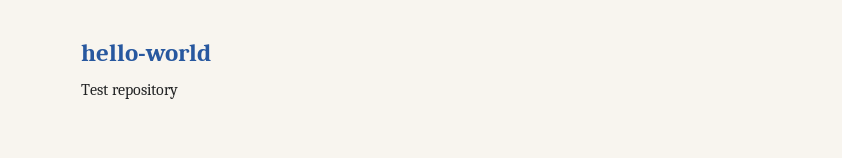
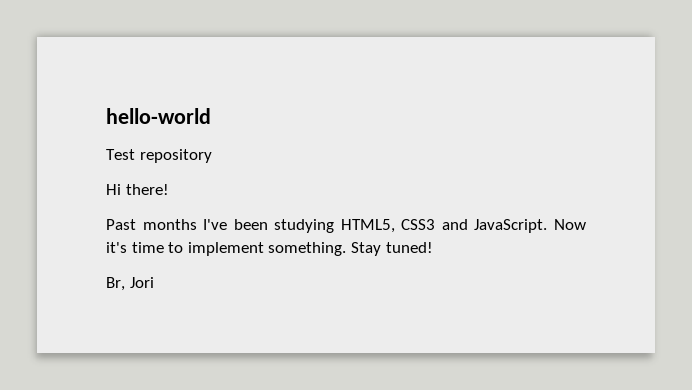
+ Hi there!
+ Past months I've been studying HTML5, CSS3 and JavaScript. Now it's time to implement something. Stay tuned!
+ Br, Jori

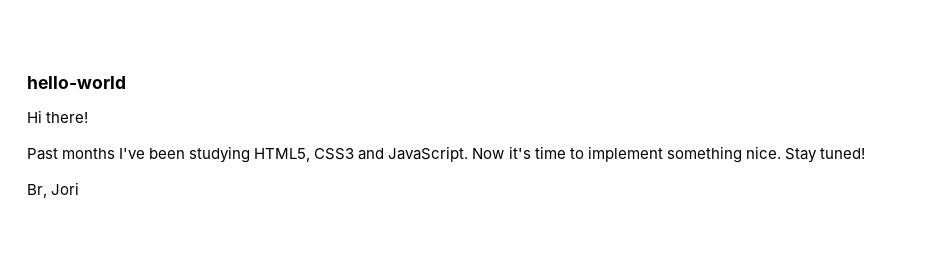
- Test repository
- Now it's time to implement something.
+ Now it's time to implement something nice.

